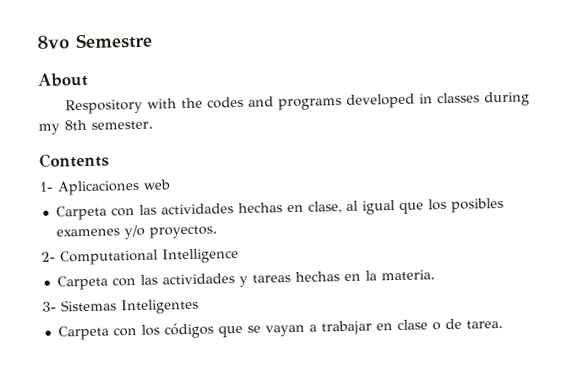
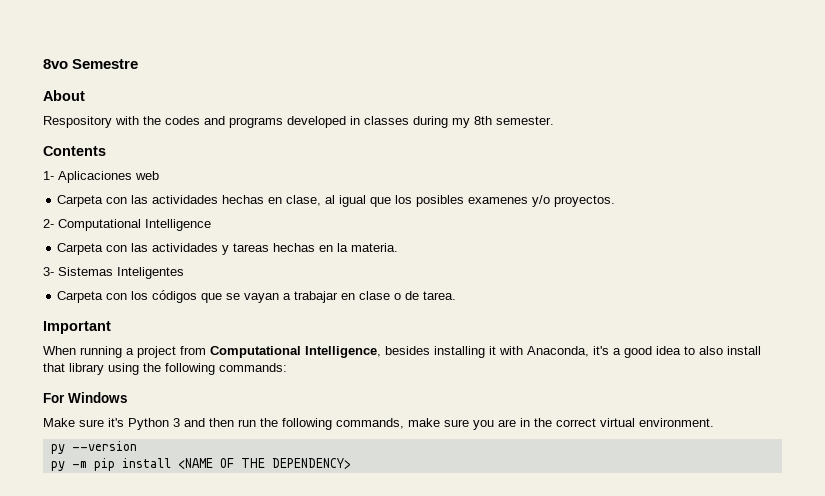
+ Important
+ When running a project from Computational Intelligence, besides installing it with Anaconda, it's a good idea to also install that library using the following commands:
+ For Windows
+ Make sure it's Python 3 and then run the following commands, make sure you are in the correct virtual environment.
+ py --version
+ py -m pip install <NAME OF THE DEPENDENCY>

